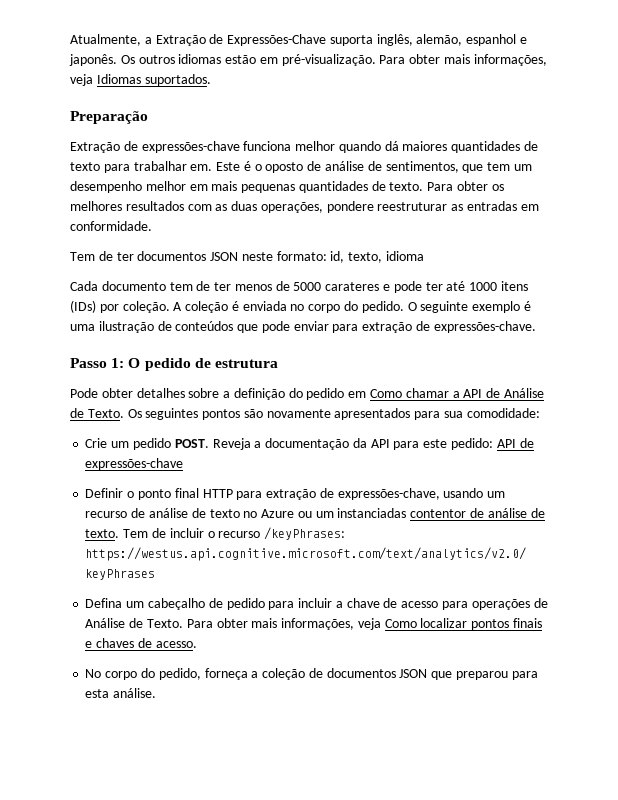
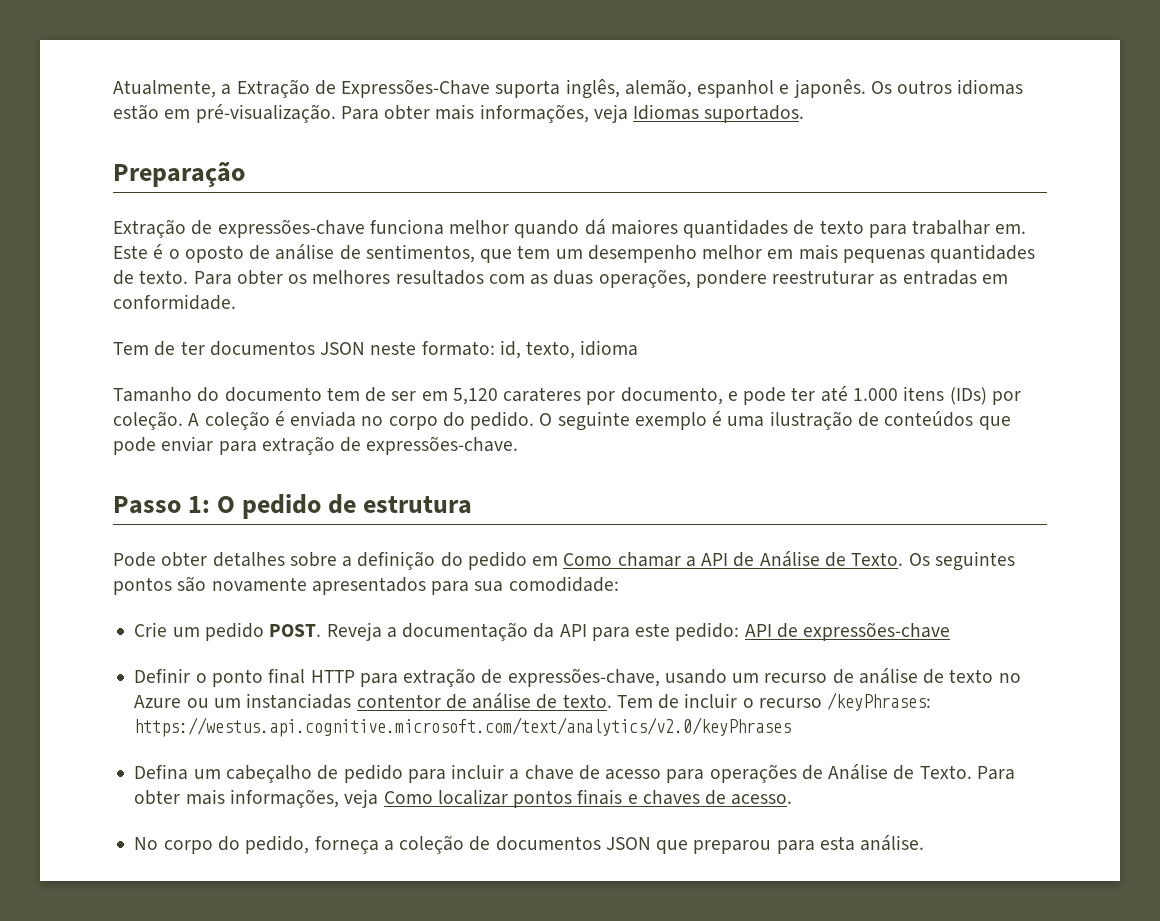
- Cada documento tem de ter menos de 5000 carateres e pode ter até 1000 itens (IDs) por coleção.
+ Tamanho do documento tem de ser em 5,120 carateres por documento, e pode ter até 1.000 itens (IDs) por coleção.

